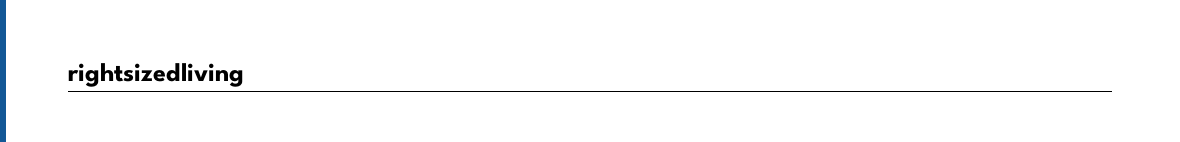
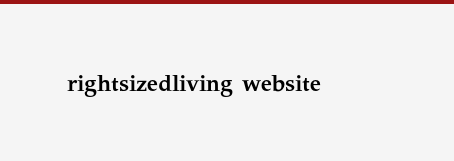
- rightsizedliving
+ rightsizedliving website

